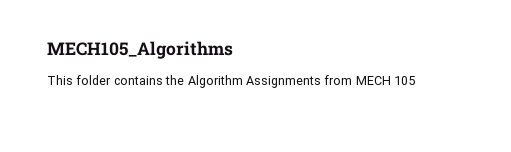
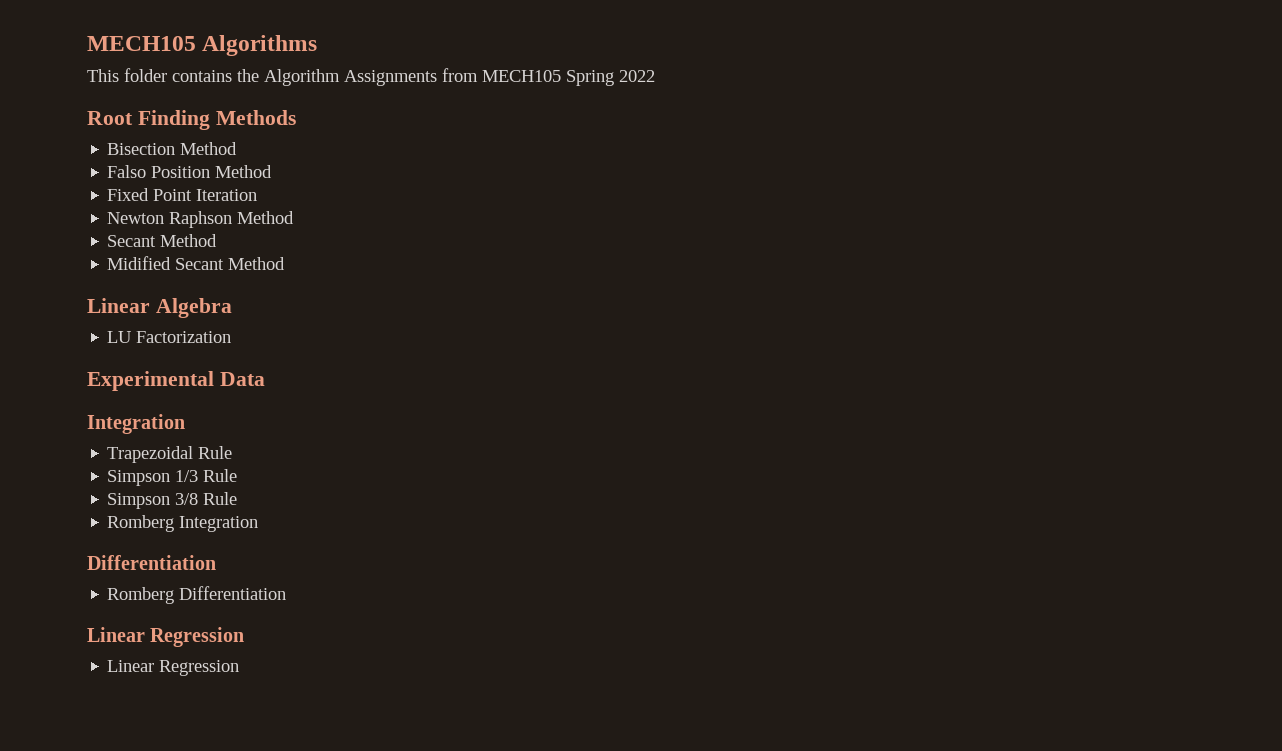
- MECH105_Algorithms
+ MECH105 Algorithms
- This folder contains the Algorithm Assignments from MECH 105
+ This folder contains the Algorithm Assignments from MECH105 Spring 2022
+ Root Finding Methods
+ Bisection Method
+ Falso Position Method
+ Fixed Point Iteration
+ Newton Raphson Method
+ Secant Method
+ Midified Secant Method
+ Linear Algebra
+ LU Factorization
+ Experimental Data
+ Integration
+ Trapezoidal Rule
+ Simpson 1/3 Rule
+ Simpson 3/8 Rule
+ Romberg Integration
+ Differentiation
+ Romberg Differentiation
+ Linear Regression
+ Linear Regression

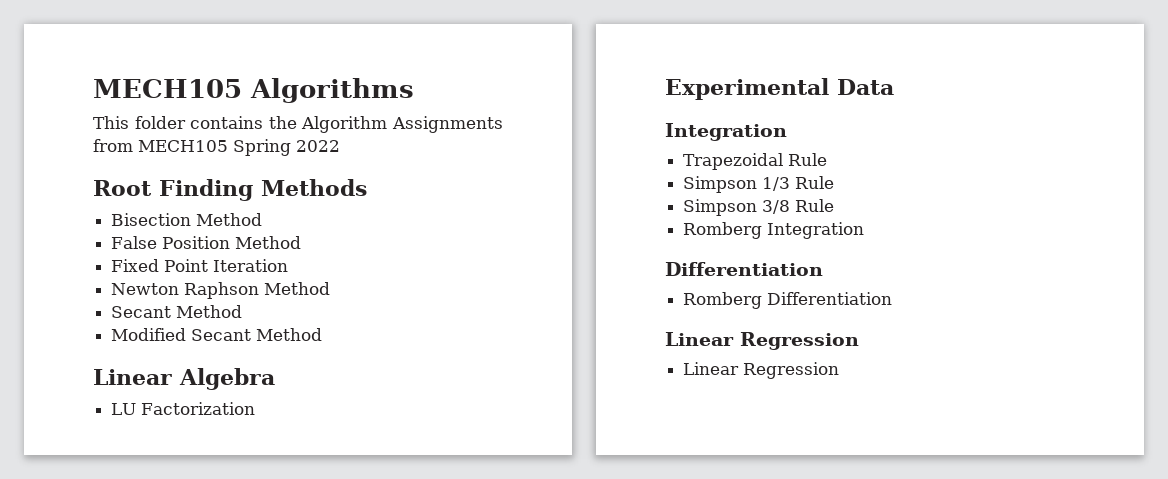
- Falso Position Method
+ False Position Method
- Midified Secant Method
+ Modified Secant Method

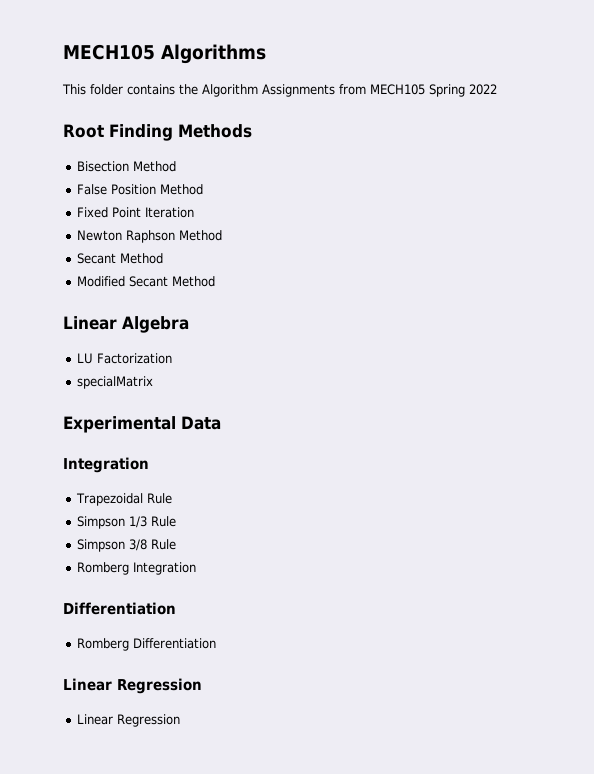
+ specialMatrix

